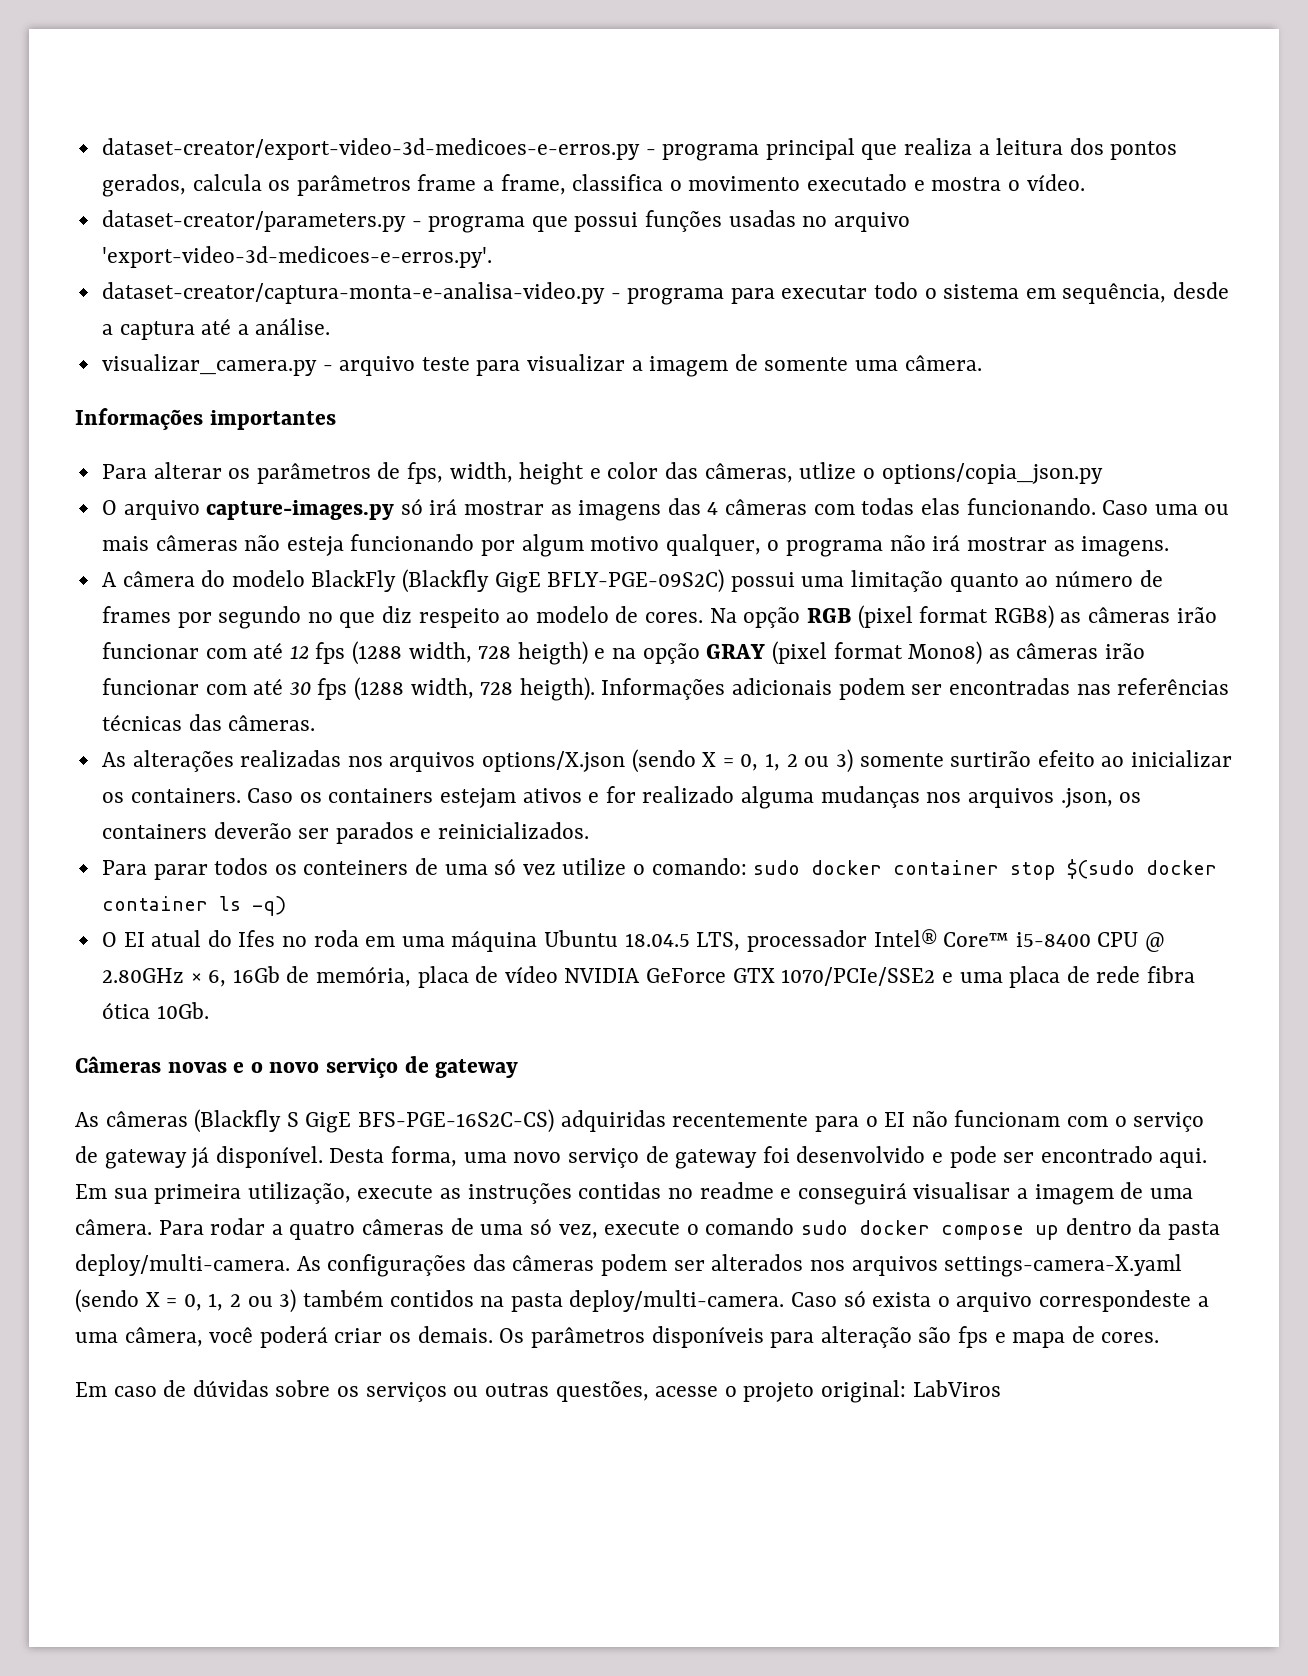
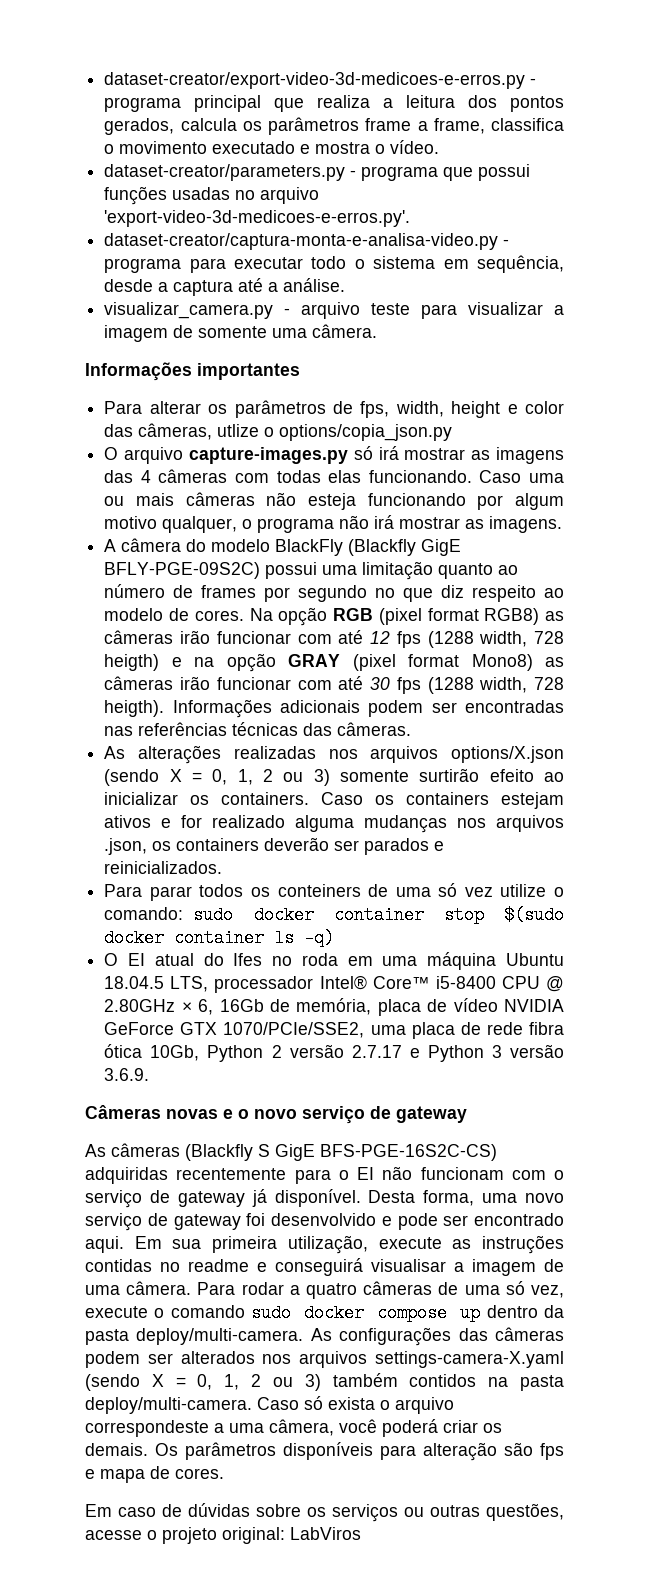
- O EI atual do Ifes no roda em uma máquina Ubuntu 18.04.5 LTS, processador Intel® Core™ i5-8400 CPU @ 2.80GHz × 6, 16Gb de memória, placa de vídeo NVIDIA GeForce GTX 1070/PCIe/SSE2 e uma placa de rede fibra ótica 10Gb.
+ O EI atual do Ifes no roda em uma máquina Ubuntu 18.04.5 LTS, processador Intel® Core™ i5-8400 CPU @ 2.80GHz × 6, 16Gb de memória, placa de vídeo NVIDIA GeForce GTX 1070/PCIe/SSE2, uma placa de rede fibra ótica 10Gb, Python 2 versão 2.7.17 e Python 3 versão 3.6.9.

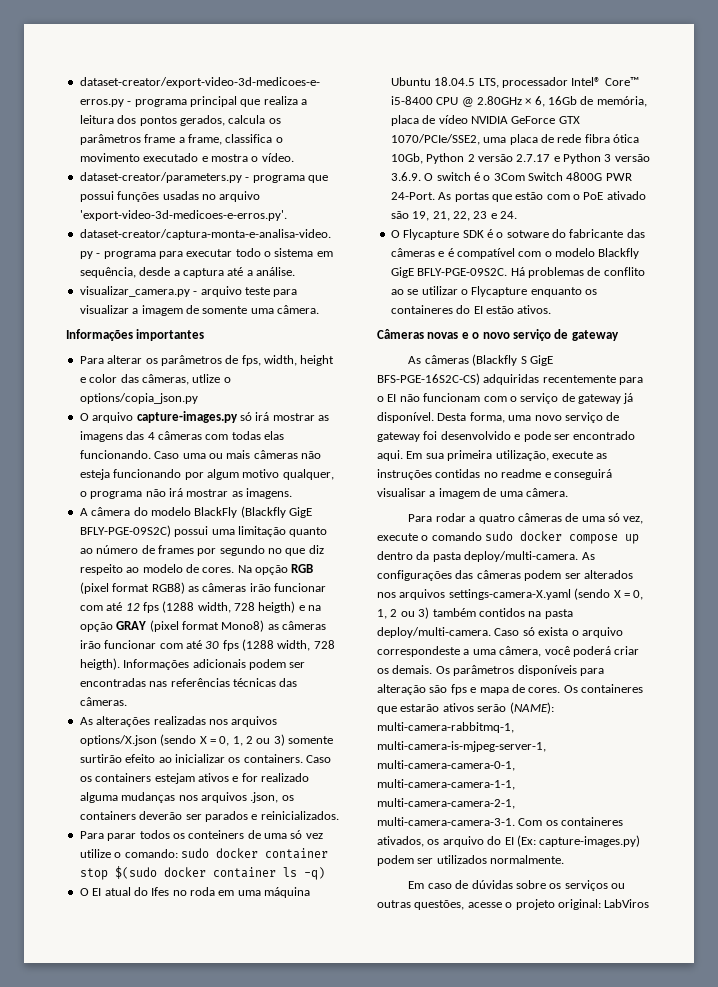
- O EI atual do Ifes no roda em uma máquina Ubuntu 18.04.5 LTS, processador Intel® Core™ i5-8400 CPU @ 2.80GHz × 6, 16Gb de memória, placa de vídeo NVIDIA GeForce GTX 1070/PCIe/SSE2, uma placa de rede fibra ótica 10Gb, Python 2 versão 2.7.17 e Python 3 versão 3.6.9.
+ O EI atual do Ifes no roda em uma máquina Ubuntu 18.04.5 LTS, processador Intel® Core™ i5-8400 CPU @ 2.80GHz × 6, 16Gb de memória, placa de vídeo NVIDIA GeForce GTX 1070/PCIe/SSE2, uma placa de rede fibra ótica 10Gb, Python 2 versão 2.7.17 e Python 3 versão 3.6.9. O switch é o 3Com Switch 4800G PWR 24-Port. As portas que estão com o PoE ativado são 19, 21, 22, 23 e 24.
+ O Flycapture SDK é o sotware do fabricante das câmeras e é compatível com o modelo Blackfly GigE BFLY-PGE-09S2C. Há problemas de conflito ao se utilizar o Flycapture enquanto os containeres do EI estão ativos.
- Em sua primeira utilização, execute as instruções contidas no readme e conseguirá visualisar a imagem de uma câmera. Para rodar a quatro câmeras de uma só vez, execute o comando sudo docker compose up dentro da pasta deploy/multi-camera.
+ Em sua primeira utilização, execute as instruções contidas no readme e conseguirá visualisar a imagem de uma câmera.
+ Para rodar a quatro câmeras de uma só vez, execute o comando sudo docker compose up dentro da pasta deploy/multi-camera.
+ Os containeres que estarão ativos serão (NAME): multi-camera-rabbitmq-1, multi-camera-is-mjpeg-server-1, multi-camera-camera-0-1, multi-camera-camera-1-1, multi-camera-camera-2-1, multi-camera-camera-3-1. Com os containeres ativados, os arquivo do EI (Ex: capture-images.py) podem ser utilizados normalmente.

